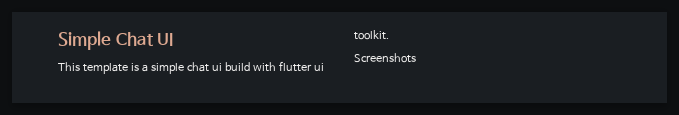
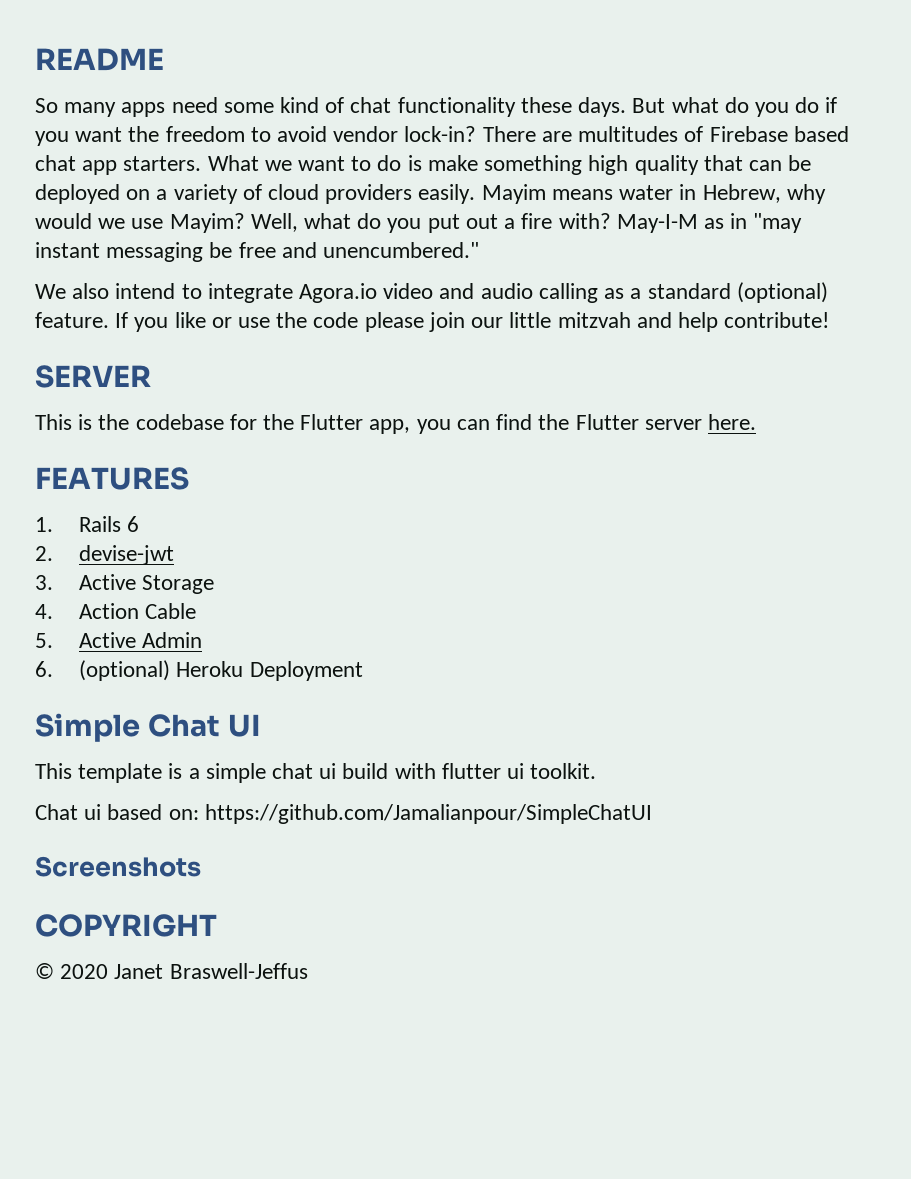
+ README
+ So many apps need some kind of chat functionality these days. But what do you do if you want the freedom to avoid vendor lock-in? There are multitudes of Firebase based chat app starters. What we want to do is make something high quality that can be deployed on a variety of cloud providers easily. Mayim means water in Hebrew, why would we use Mayim? Well, what do you put out a fire with? May-I-M as in "may instant messaging be free and unencumbered."
+ We also intend to integrate Agora.io video and audio calling as a standard (optional) feature. If you like or use the code please join our little mitzvah and help contribute!
+ SERVER
+ This is the codebase for the Flutter app, you can find the Flutter server here.
+ FEATURES
+ 1. Rails 6
+ 2. devise-jwt
+ 3. Active Storage
+ 4. Action Cable
+ 5. Active Admin
+ 6. (optional) Heroku Deployment
+ Chat ui based on: https://github.com/Jamalianpour/SimpleChatUI
  Screenshots
+ COPYRIGHT
+ © 2020 Janet Braswell-Jeffus

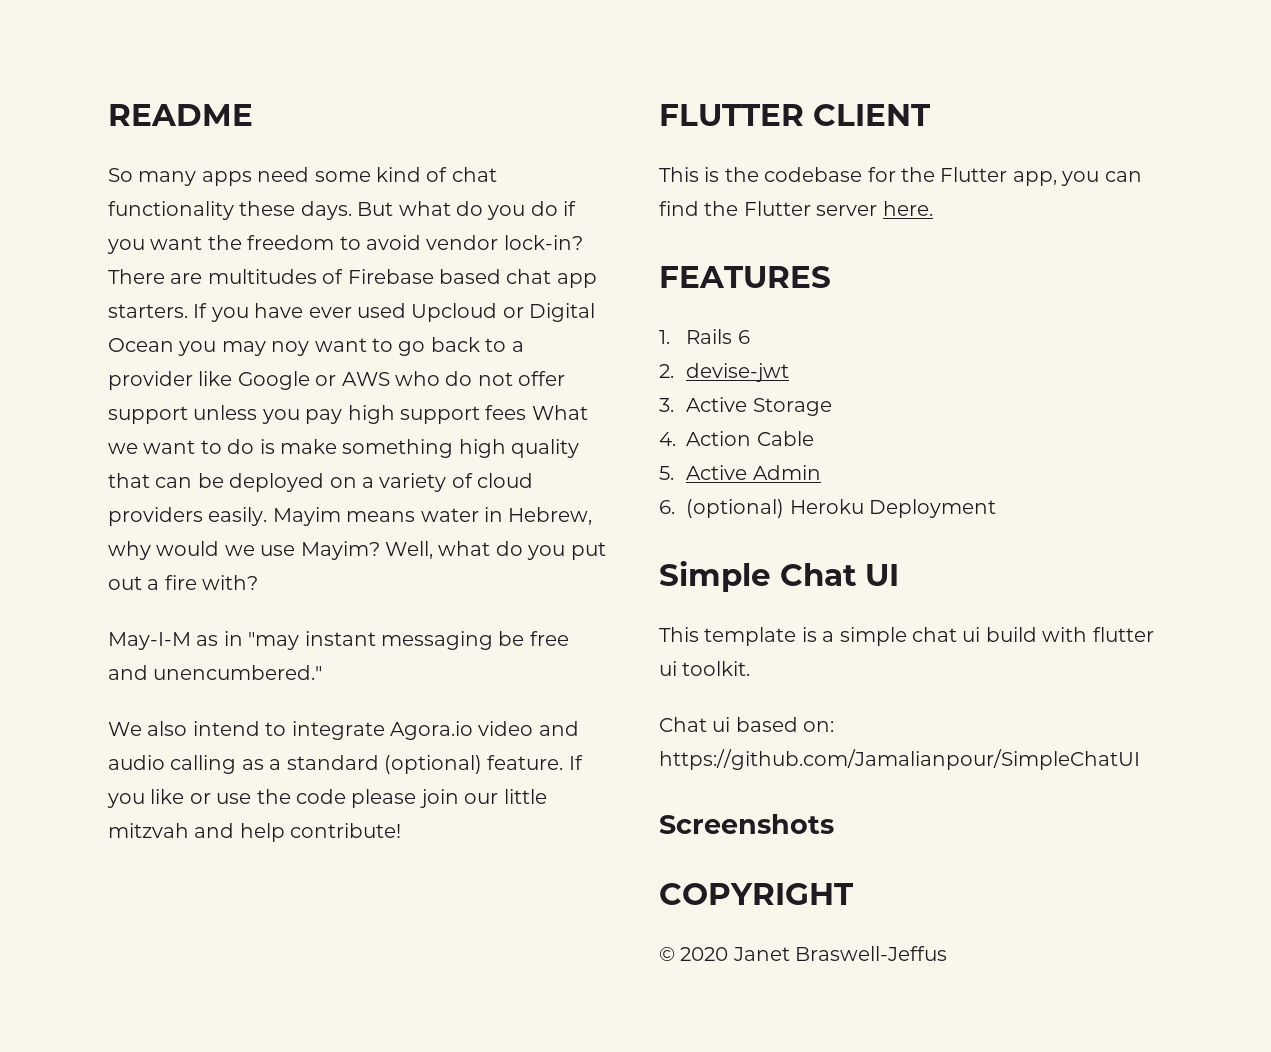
- What we want to do is make something high quality that can be deployed on a variety of cloud providers easily.
+ If you have ever used Upcloud or Digital Ocean you may noy want to go back to a provider like Google or AWS who do not offer support unless you pay high support fees What we want to do is make something high quality that can be deployed on a variety of cloud providers easily.
- Well, what do you put out a fire with? May-I-M as in "may instant messaging be free and unencumbered."
+ Well, what do you put out a fire with?
+ May-I-M as in "may instant messaging be free and unencumbered."
- SERVER
+ FLUTTER CLIENT

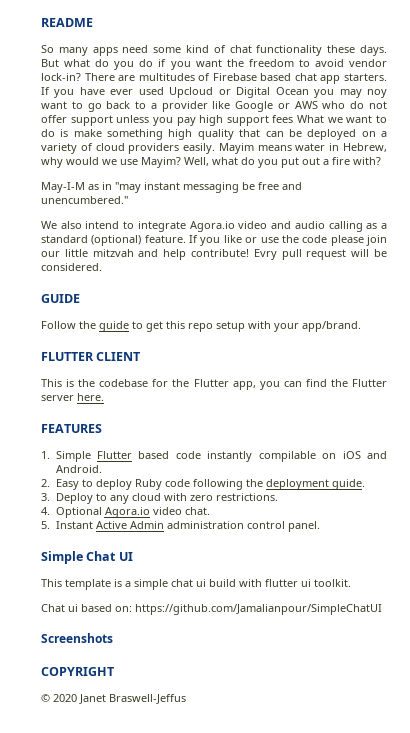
+ Evry pull request will be considered.
+ GUIDE
+ Follow the guide to get this repo setup with your app/brand.
- 1. Rails 6
- 2. devise-jwt
- 3. Active Storage
- 4. Action Cable
+ 1. Simple Flutter based code instantly compilable on iOS and Android.
+ 2. Easy to deploy Ruby code following the deployment guide.
+ 3. Deploy to any cloud with zero restrictions.
+ 4. Optional Agora.io video chat.
- 5. Active Admin
- 6. (optional) Heroku Deployment
+ 5. Instant Active Admin administration control panel.

